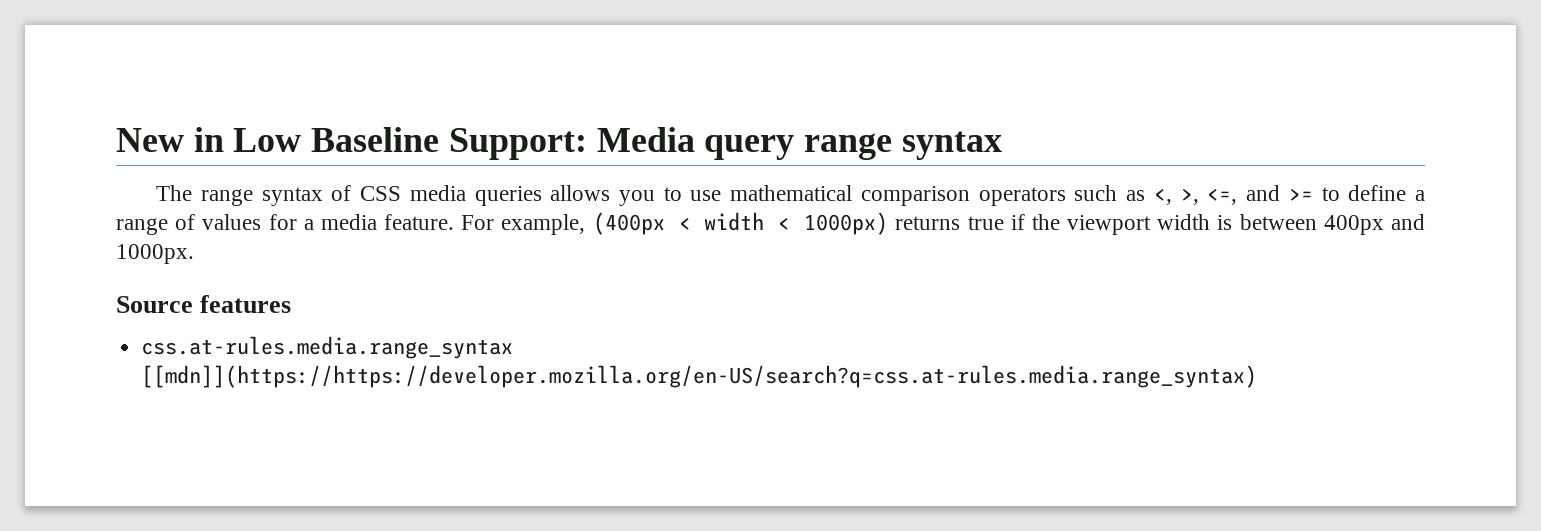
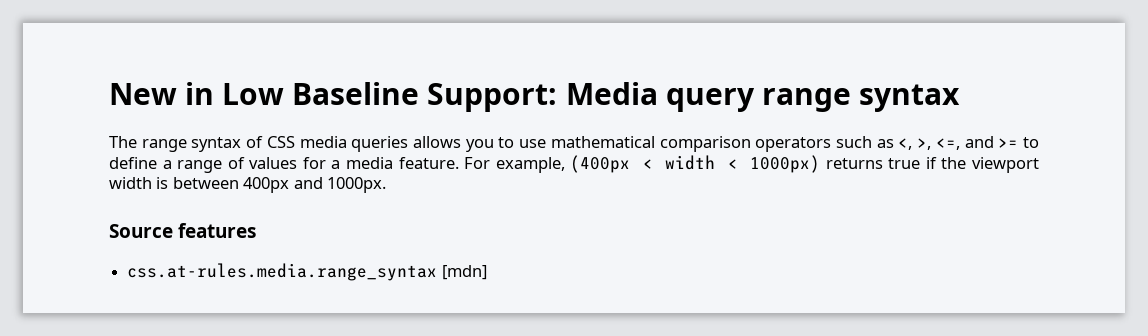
- css.at-rules.media.range_syntax [[mdn]](https://https://developer.mozilla.org/en-US/search?q=css.at-rules.media.range_syntax)
+ css.at-rules.media.range_syntax [mdn]

